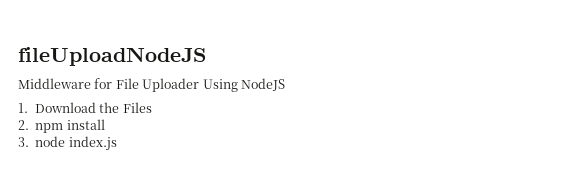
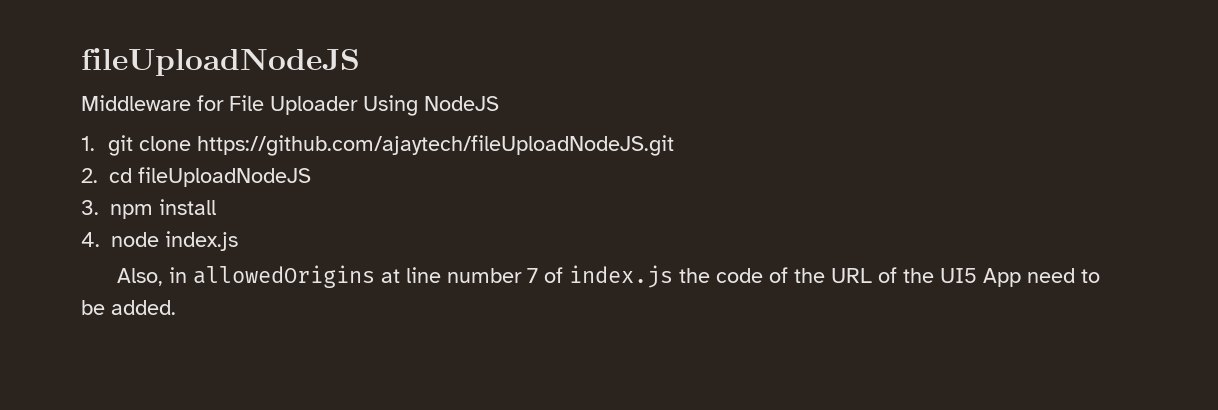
- 1. Download the Files
- 2. npm install
+ 1. git clone https://github.com/ajaytech/fileUploadNodeJS.git
+ 2. cd fileUploadNodeJS
+ 3. npm install
- 3. node index.js
+ 4. node index.js
+ Also, in allowedOrigins at line number 7 of index.js the code of the URL of the UI5 App need to be added.

